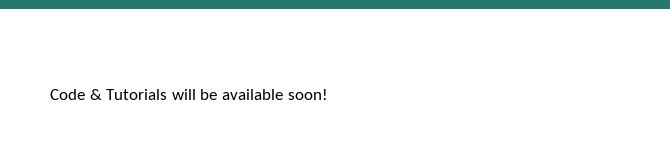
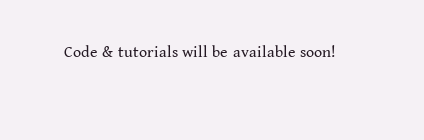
- Code & Tutorials will be available soon!
+ Code & tutorials will be available soon!

